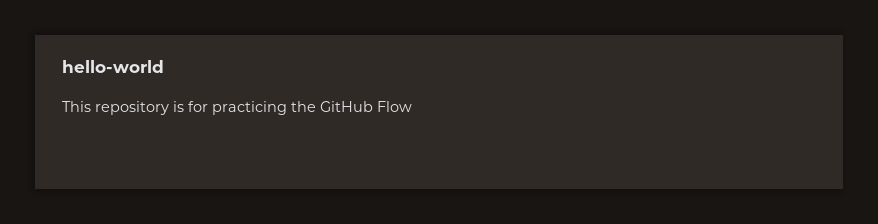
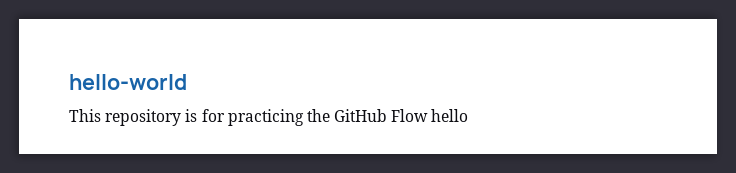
- This repository is for practicing the GitHub Flow
+ This repository is for practicing the GitHub Flow hello

